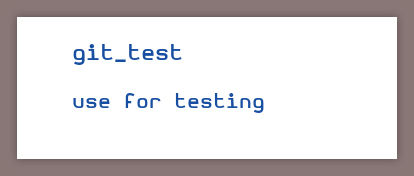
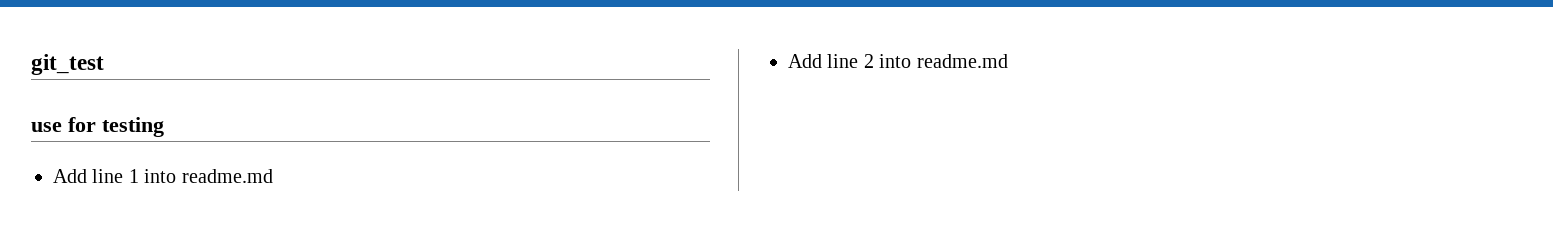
+ Add line 1 into readme.md
+ Add line 2 into readme.md

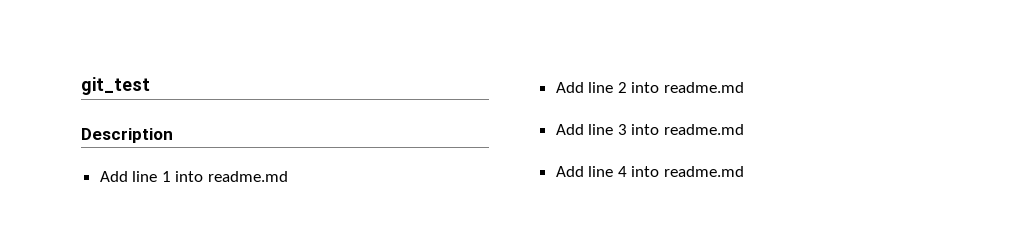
- use for testing
+ Description
+ Add line 3 into readme.md
+ Add line 4 into readme.md

